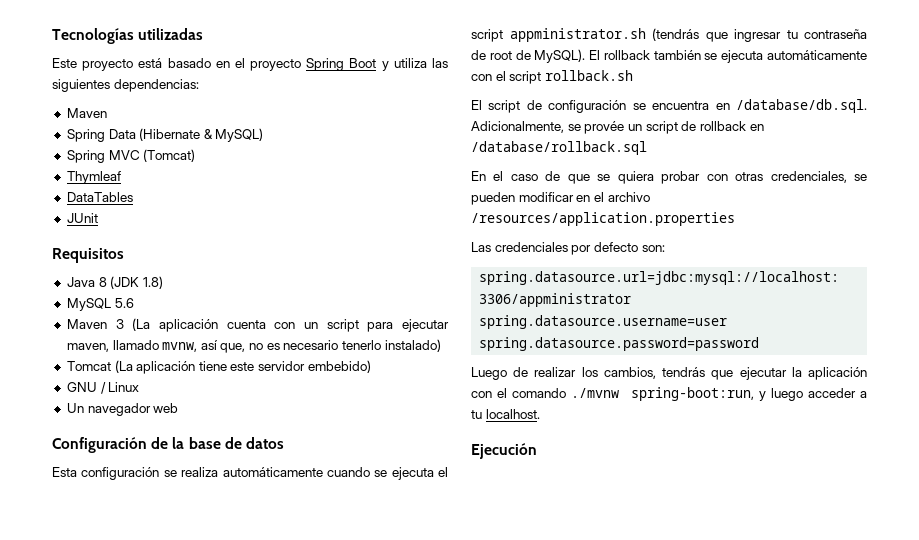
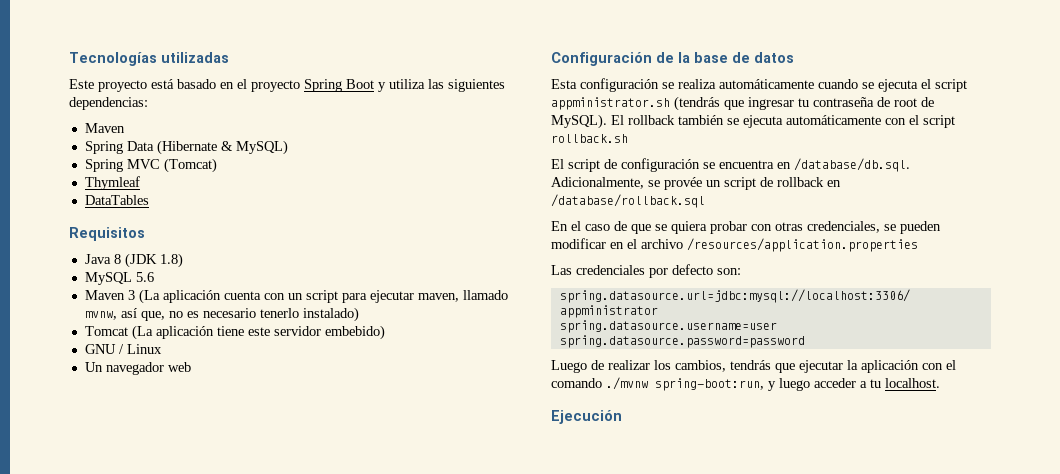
- JUnit

